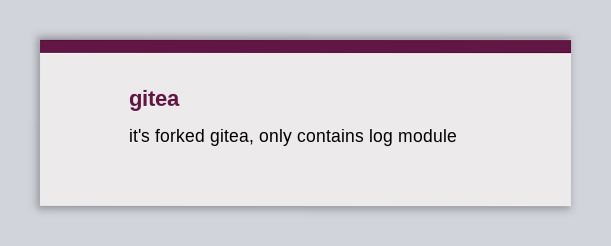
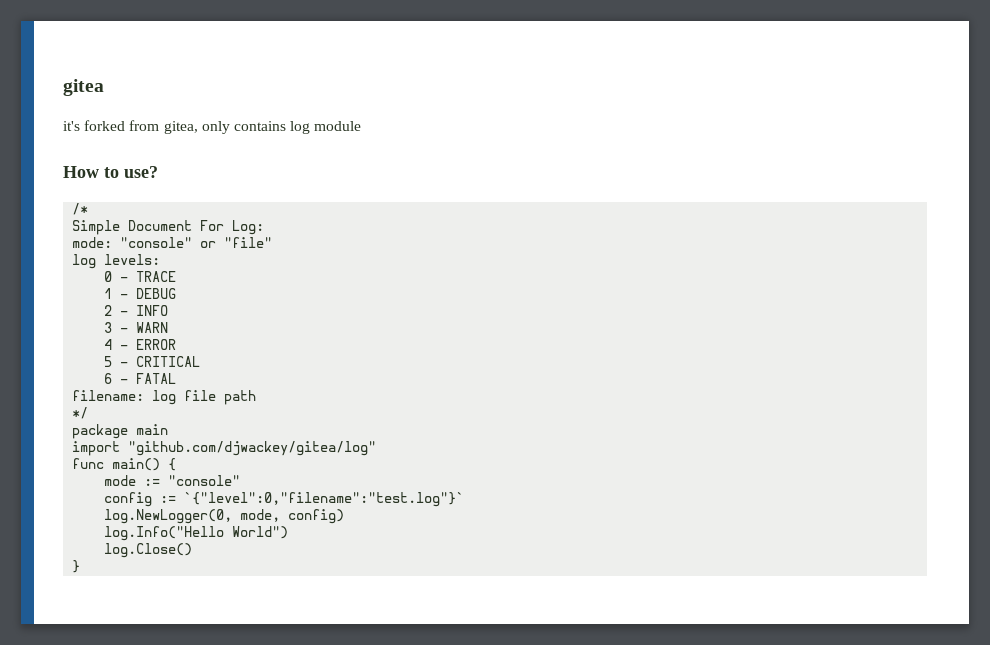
- it's forked gitea, only contains log module
+ it's forked from gitea, only contains log module
+ How to use?
+ /*
+ Simple Document For Log:
+ mode: "console" or "file"
+ log levels:
+ 0 - TRACE
+ 1 - DEBUG
+ 2 - INFO
+ 3 - WARN
+ 4 - ERROR
+ 5 - CRITICAL
+ 6 - FATAL
+ filename: log file path
+ */
+ package main
+ import "github.com/djwackey/gitea/log"
+ func main() {
+ mode := "console"
+ config := `{"level":0,"filename":"test.log"}`
+ log.NewLogger(0, mode, config)
+ log.Info("Hello World")
+ log.Close()
+ }

